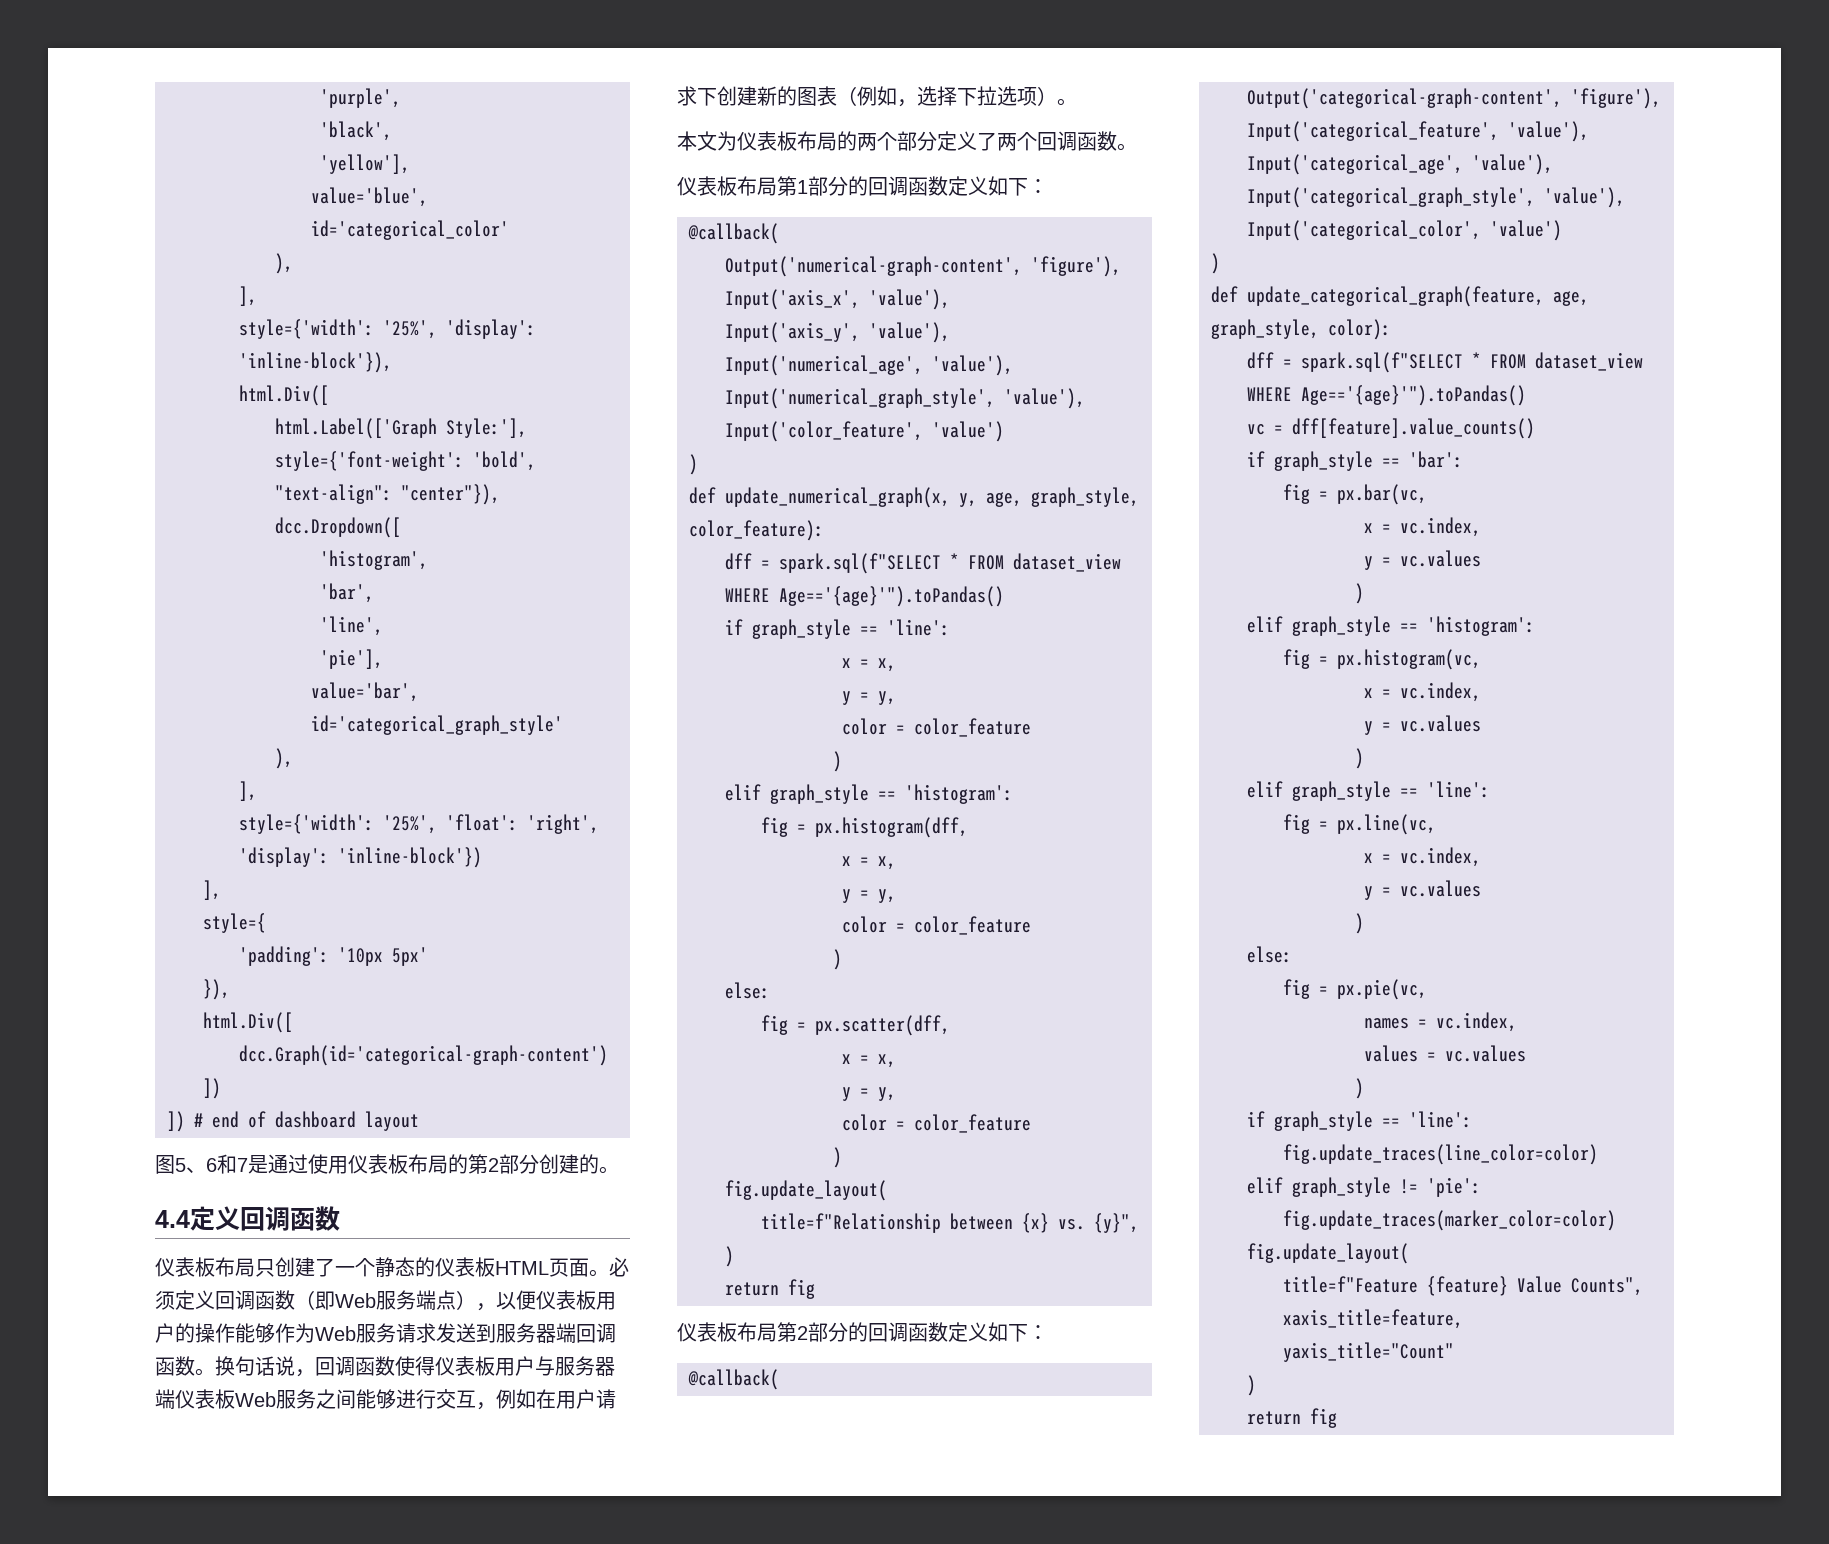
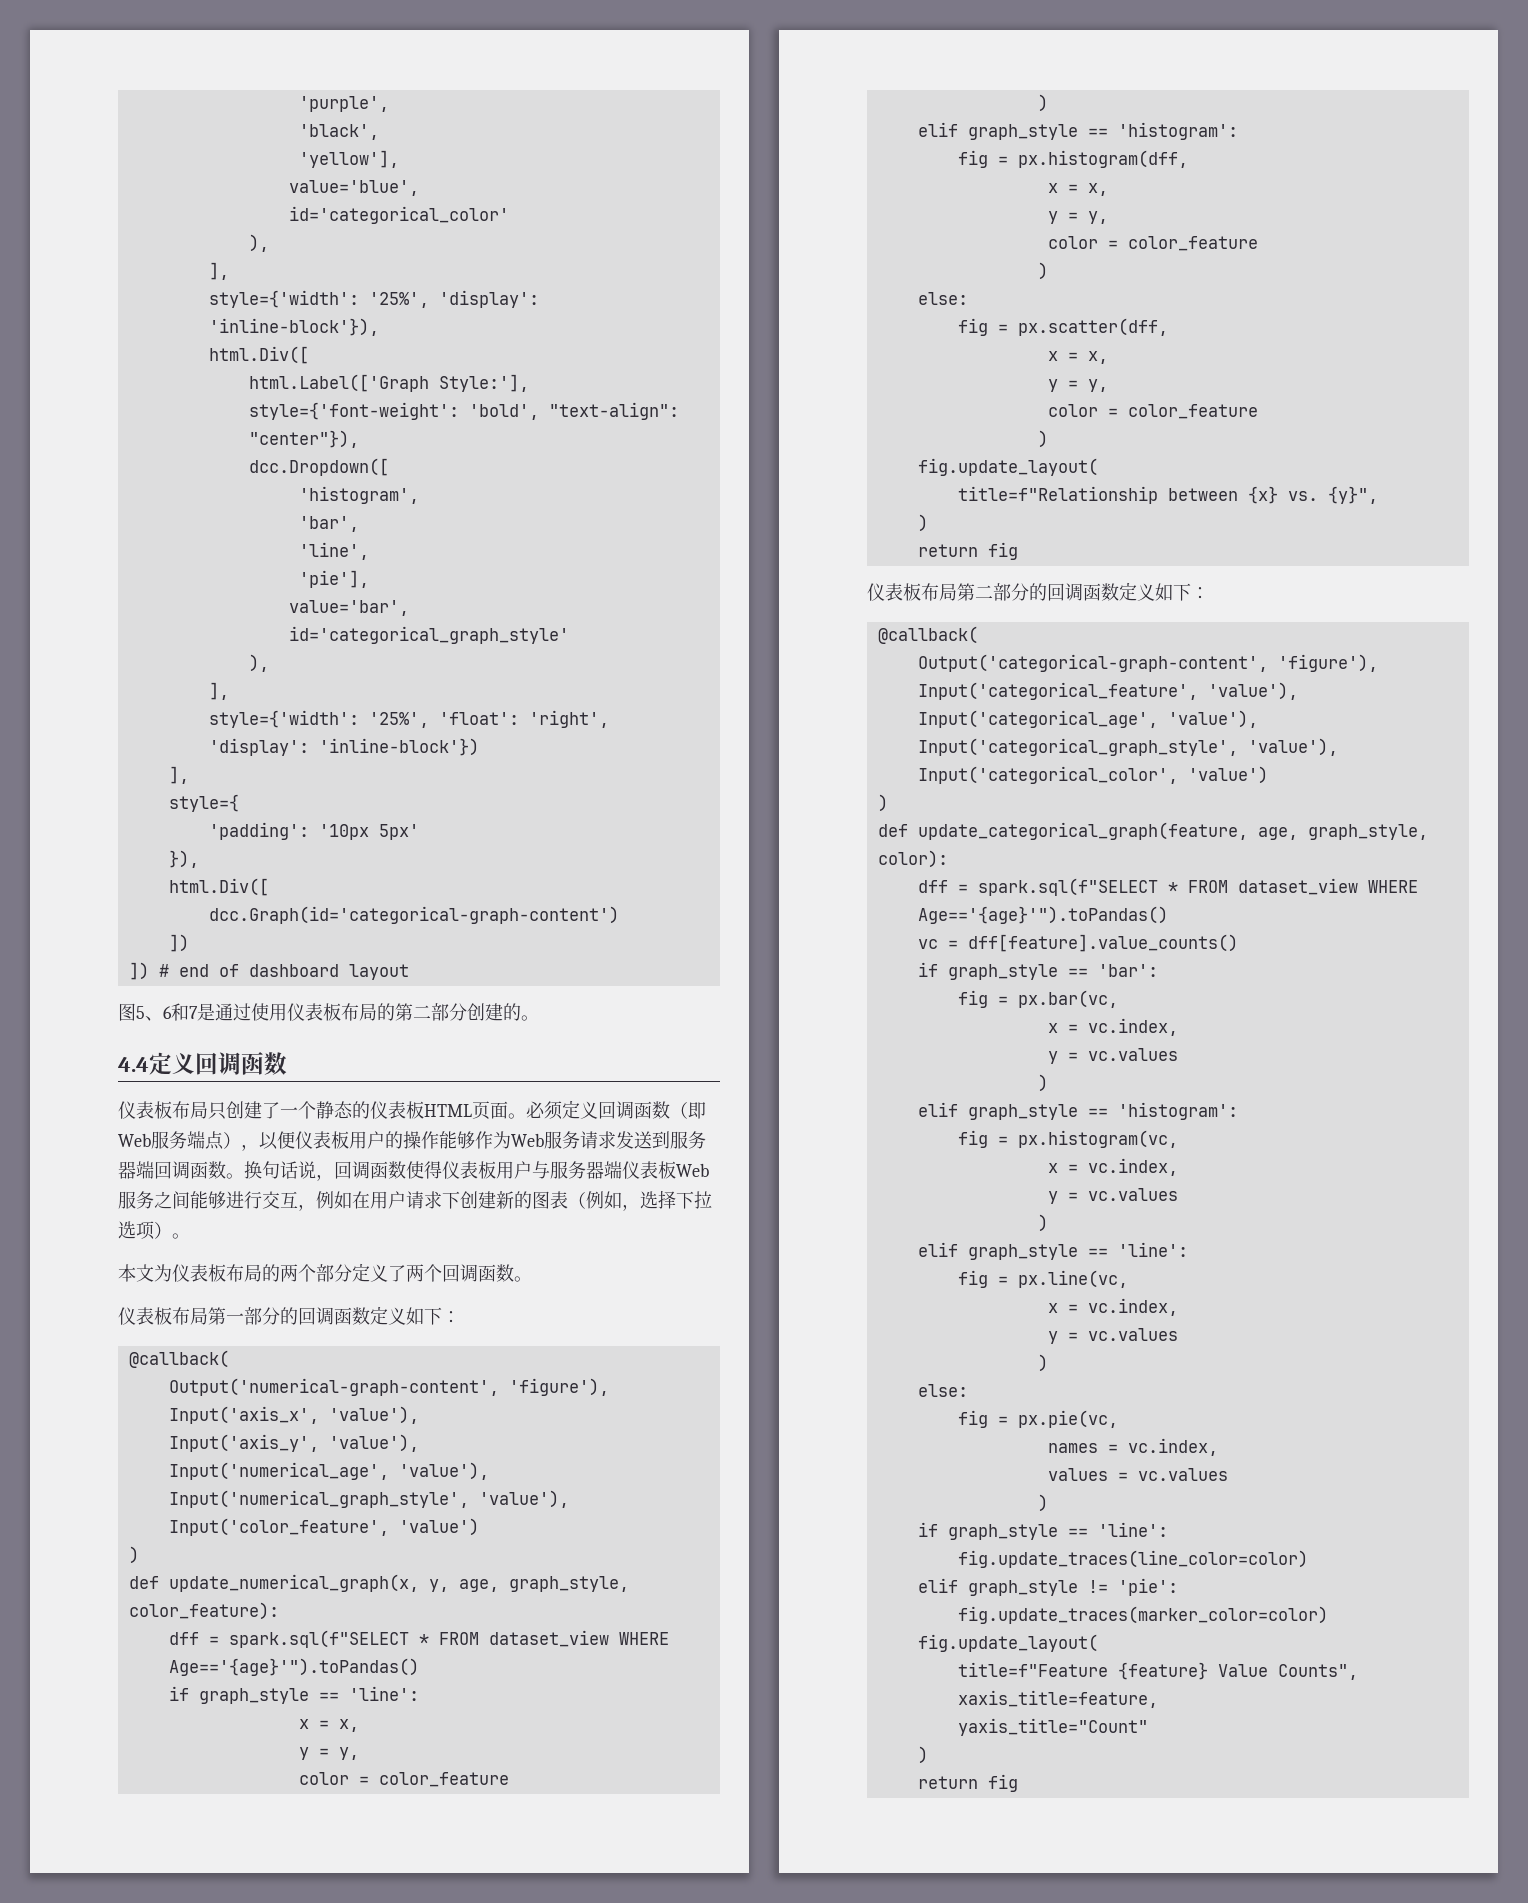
- 图5、6和7是通过使用仪表板布局的第2部分创建的。
+ 图5、6和7是通过使用仪表板布局的第二部分创建的。
- 仪表板布局第1部分的回调函数定义如下：
+ 仪表板布局第一部分的回调函数定义如下：
- 仪表板布局第2部分的回调函数定义如下：
+ 仪表板布局第二部分的回调函数定义如下：

